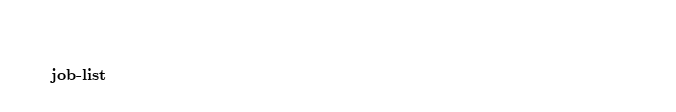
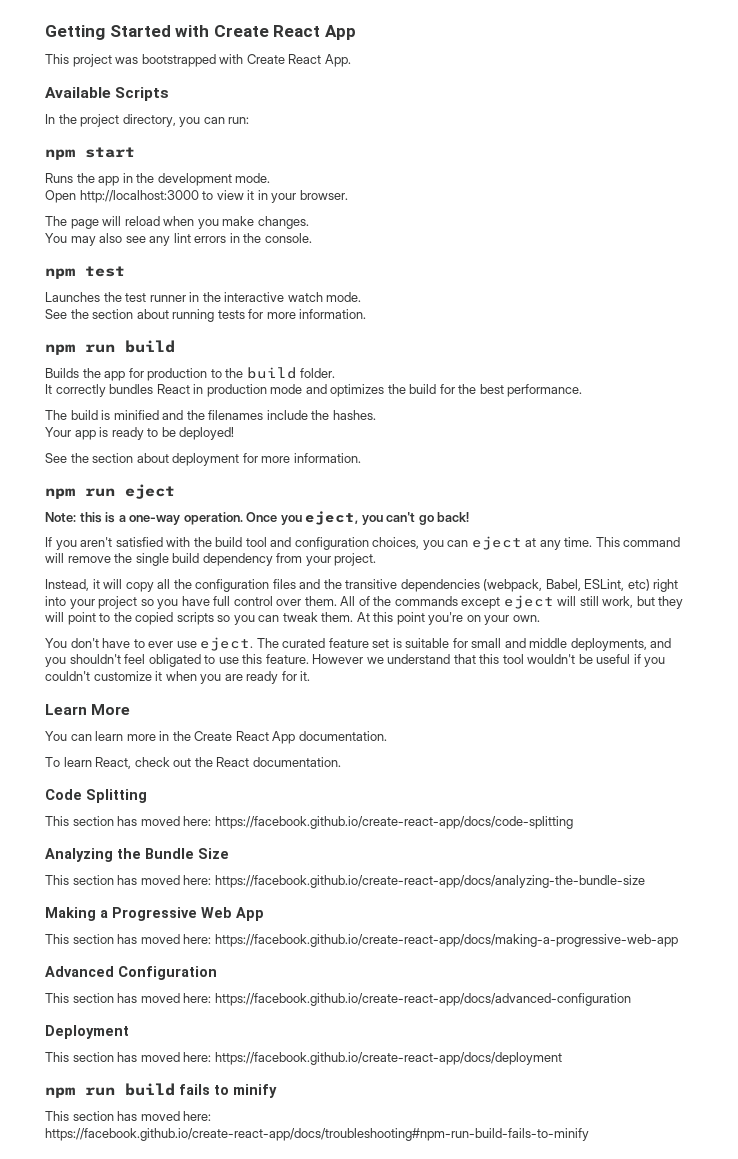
- job-list
+ Getting Started with Create React App
+ This project was bootstrapped with Create React App.
+ Available Scripts
+ In the project directory, you can run:
+ npm start
+ Runs the app in the development mode.
+ Open http://localhost:3000 to view it in your browser.
+ The page will reload when you make changes.
+ You may also see any lint errors in the console.
+ npm test
+ Launches the test runner in the interactive watch mode.
+ See the section about running tests for more information.
+ npm run build
+ Builds the app for production to the build folder.
+ It correctly bundles React in production mode and optimizes the build for the best performance.
+ The build is minified and the filenames include the hashes.
+ Your app is ready to be deployed!
+ See the section about deployment for more information.
+ npm run eject
+ Note: this is a one-way operation. Once you eject, you can't go back!
+ If you aren't satisfied with the build tool and configuration choices, you can eject at any time. This command will remove the single build dependency from your project.
+ Instead, it will copy all the configuration files and the transitive dependencies (webpack, Babel, ESLint, etc) right into your project so you have full control over them. All of the commands except eject will still work, but they will point to the copied scripts so you can tweak them. At this point you're on your own.
+ You don't have to ever use eject. The curated feature set is suitable for small and middle deployments, and you shouldn't feel obligated to use this feature. However we understand that this tool wouldn't be useful if you couldn't customize it when you are ready for it.
+ Learn More
+ You can learn more in the Create React App documentation.
+ To learn React, check out the React documentation.
+ Code Splitting
+ This section has moved here: https://facebook.github.io/create-react-app/docs/code-splitting
+ Analyzing the Bundle Size
+ This section has moved here: https://facebook.github.io/create-react-app/docs/analyzing-the-bundle-size
+ Making a Progressive Web App
+ This section has moved here: https://facebook.github.io/create-react-app/docs/making-a-progressive-web-app
+ Advanced Configuration
+ This section has moved here: https://facebook.github.io/create-react-app/docs/advanced-configuration
+ Deployment
+ This section has moved here: https://facebook.github.io/create-react-app/docs/deployment
+ npm run build fails to minify
+ This section has moved here: https://facebook.github.io/create-react-app/docs/troubleshooting#npm-run-build-fails-to-minify

